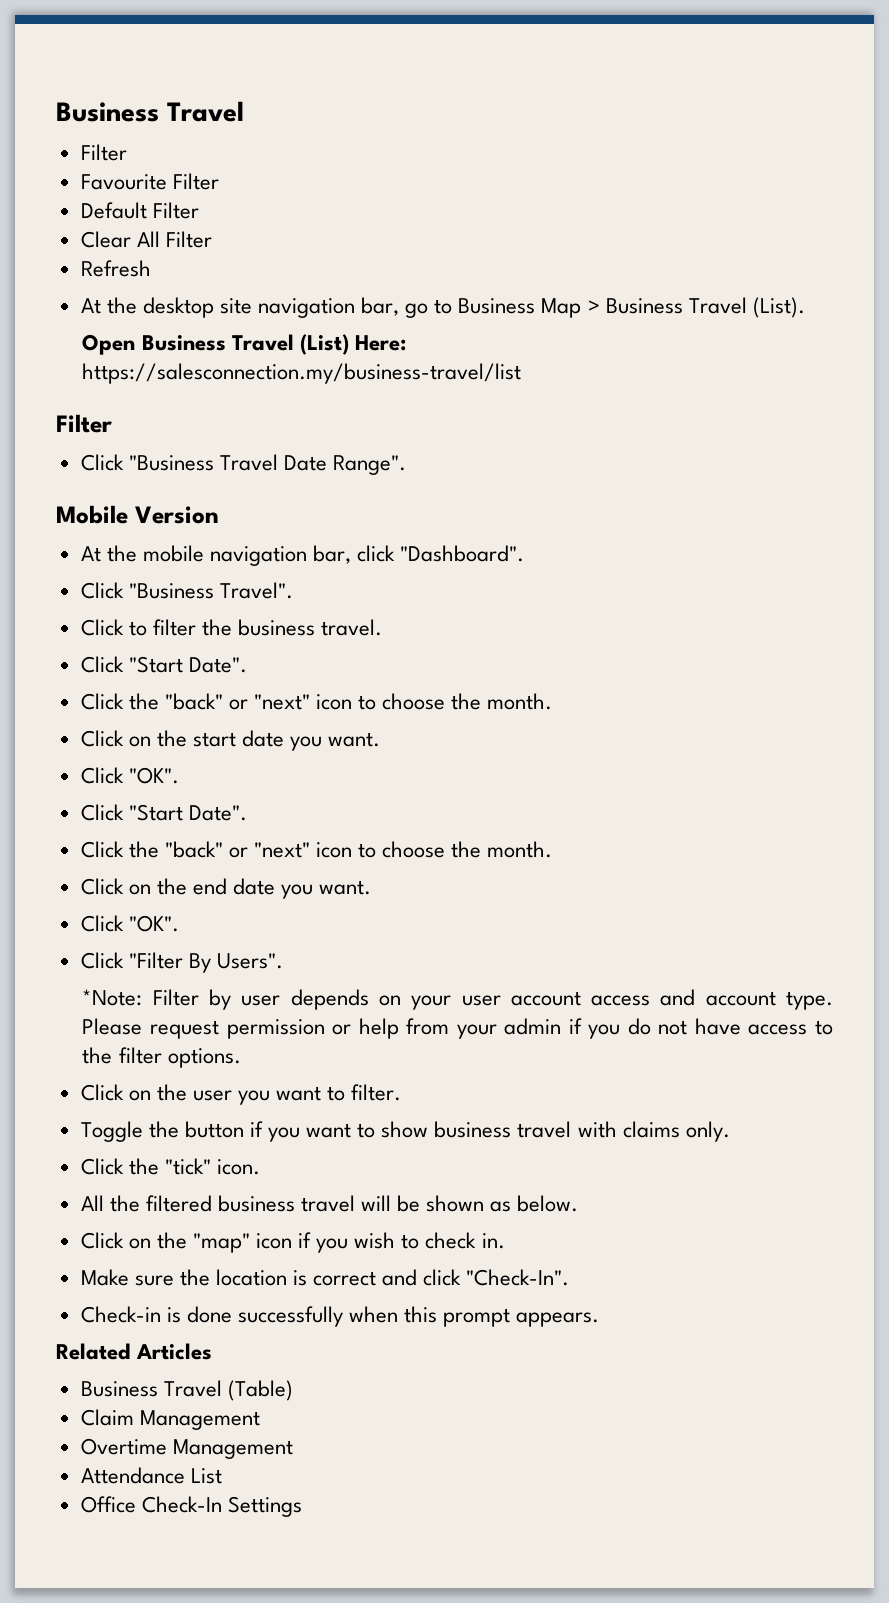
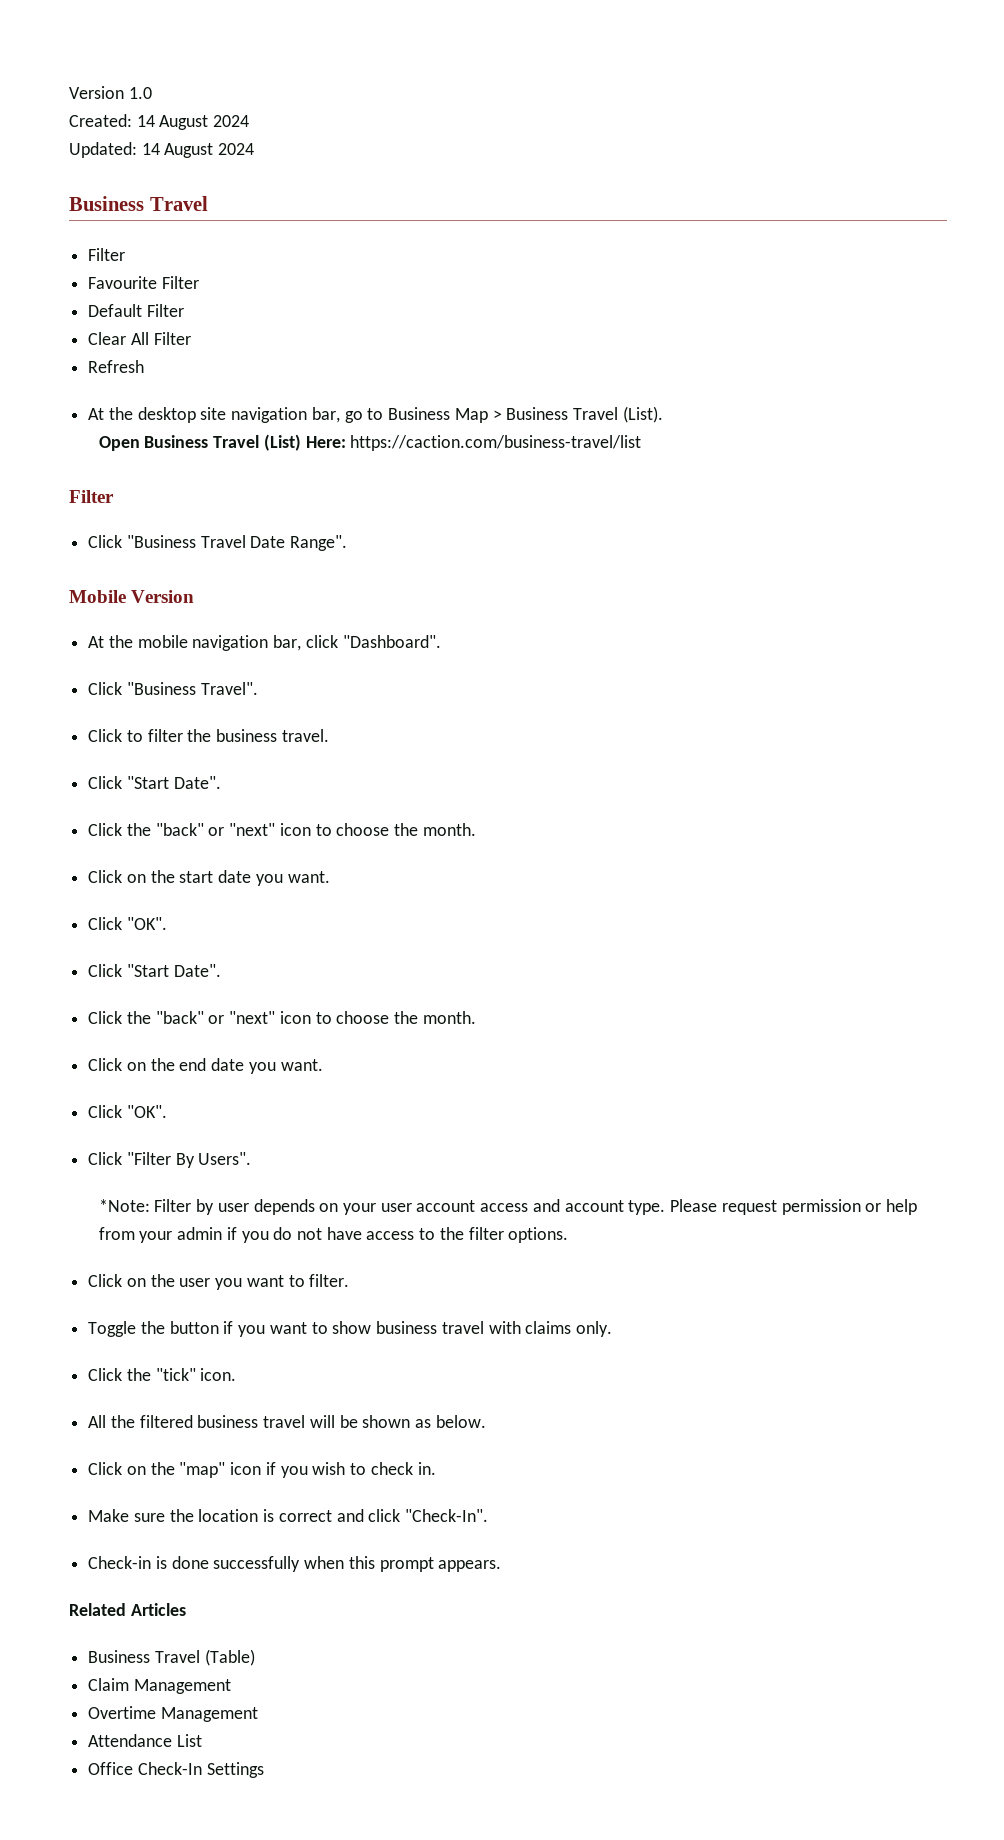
+ Version 1.0
+ Created: 14 August 2024
+ Updated: 14 August 2024
- Open Business Travel (List) Here: https://salesconnection.my/business-travel/list
+ Open Business Travel (List) Here: https://caction.com/business-travel/list

